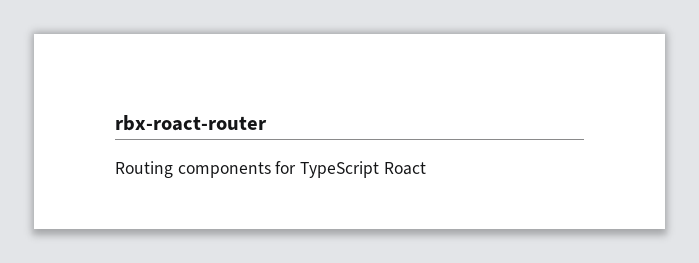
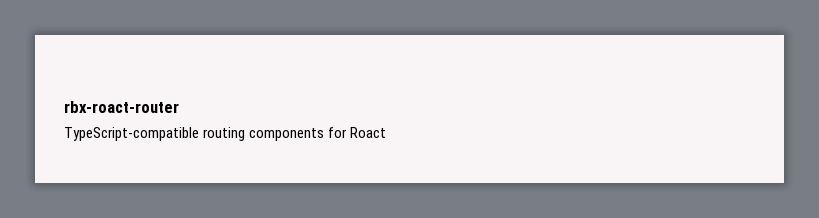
- Routing components for TypeScript Roact
+ TypeScript-compatible routing components for Roact

